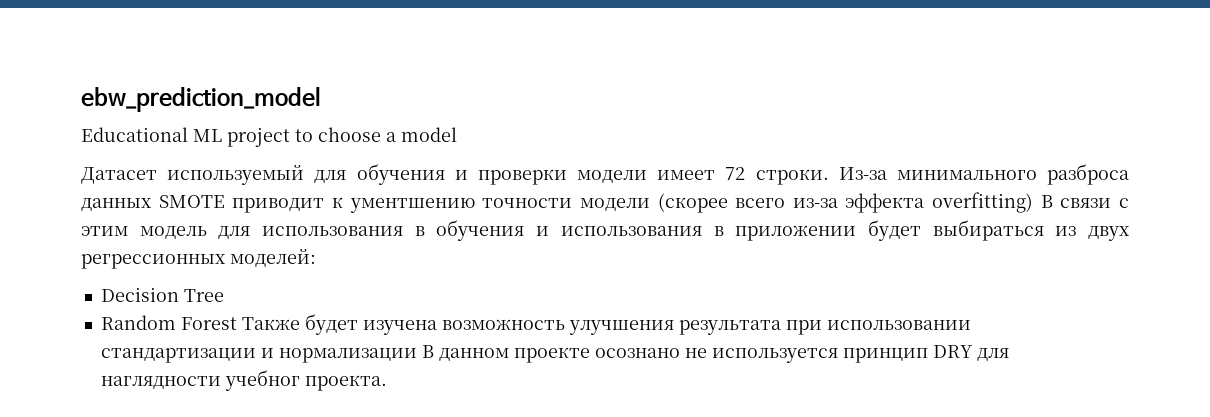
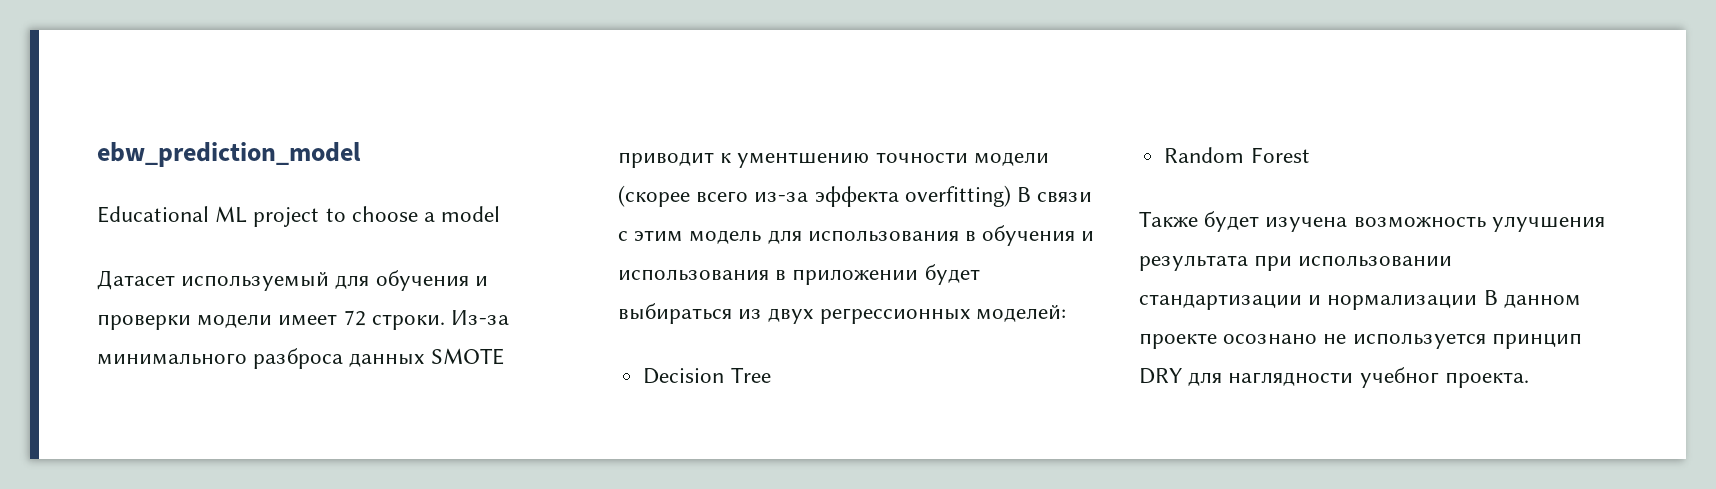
- Random Forest Также будет изучена возможность улучшения результата при использовании стандартизации и нормализации В данном проекте осознано не используется принцип DRY для наглядности учебног проекта.
+ Random Forest
+ Также будет изучена возможность улучшения результата при использовании стандартизации и нормализации В данном проекте осознано не используется принцип DRY для наглядности учебног проекта.

